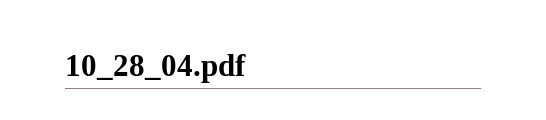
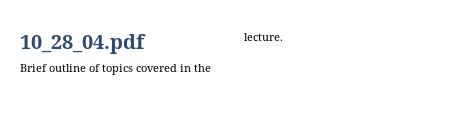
+ Brief outline of topics covered in the lecture.

